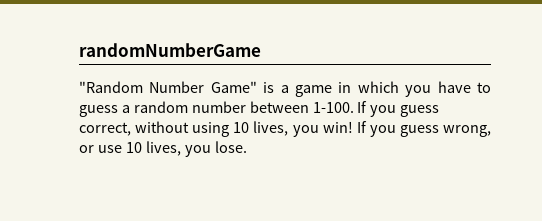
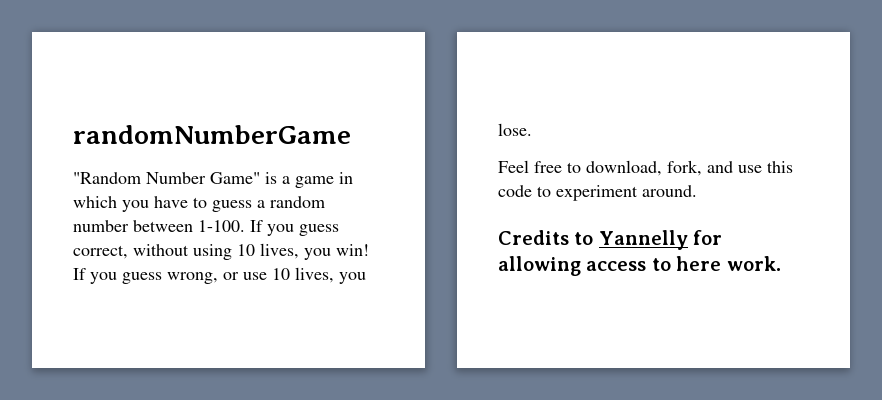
+ Feel free to download, fork, and use this code to experiment around.
+ Credits to Yannelly for allowing access to here work.

